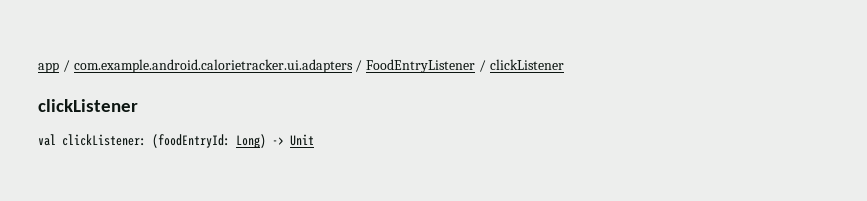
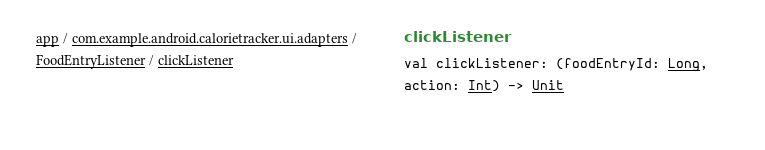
- val clickListener: (foodEntryId: Long) -> Unit
+ val clickListener: (foodEntryId: Long, action: Int) -> Unit

